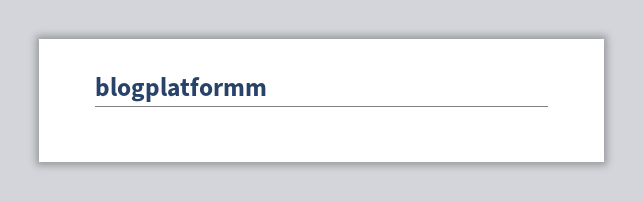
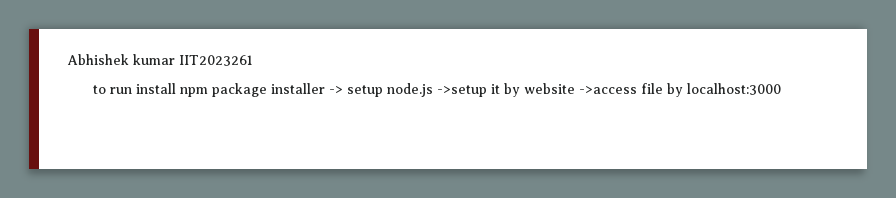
- blogplatformm
+ Abhishek kumar IIT2023261
+ to run install npm package installer -> setup node.js ->setup it by website ->access file by localhost:3000

